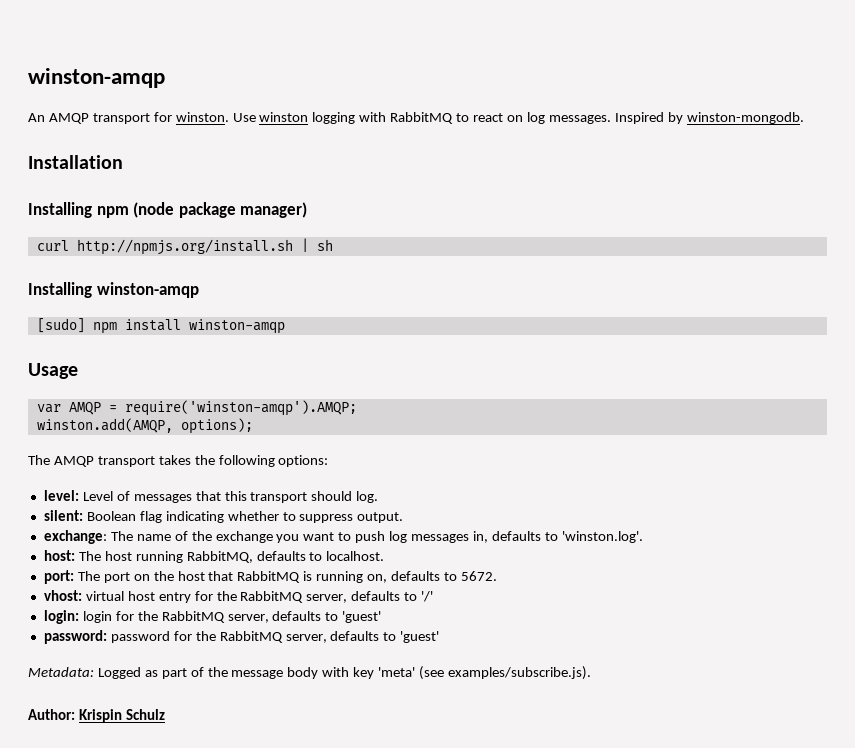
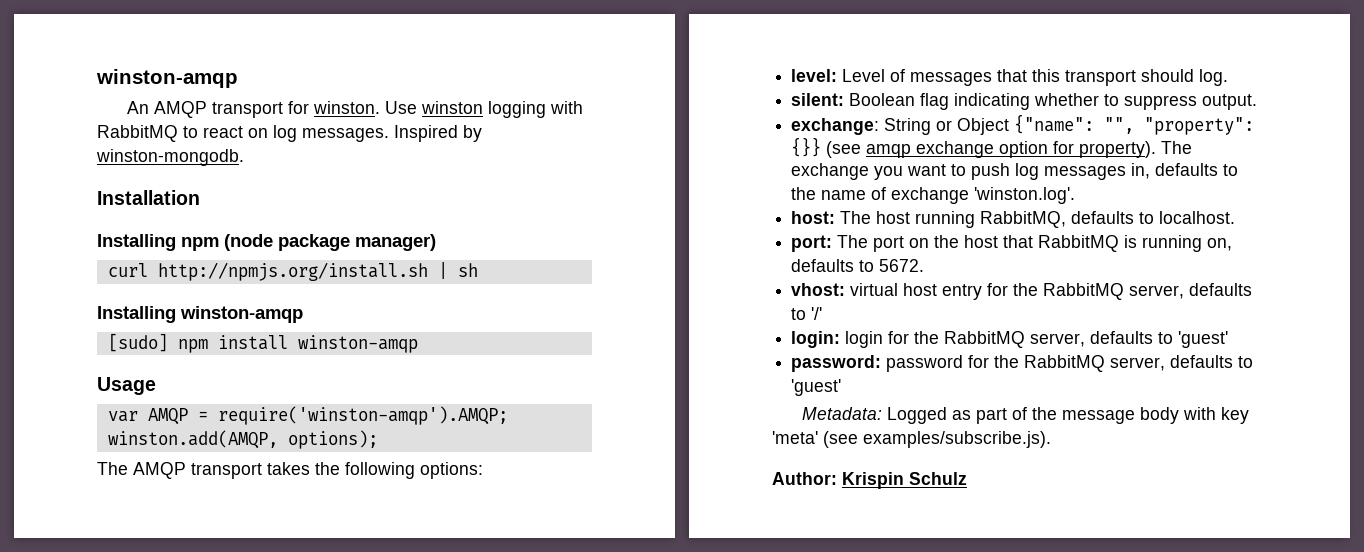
- exchange: The name of the exchange you want to push log messages in, defaults to 'winston.log'.
+ exchange: String or Object {"name": "", "property": {}} (see amqp exchange option for property). The exchange you want to push log messages in, defaults to the name of exchange 'winston.log'.

